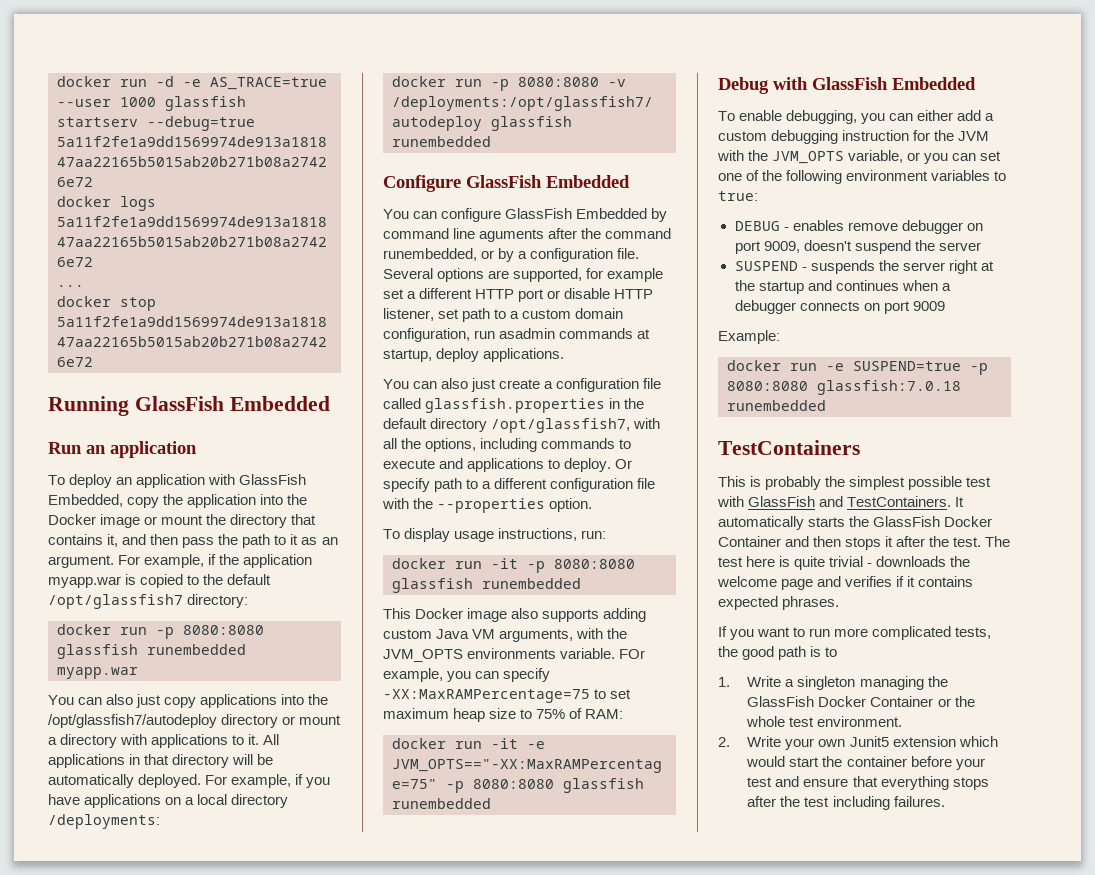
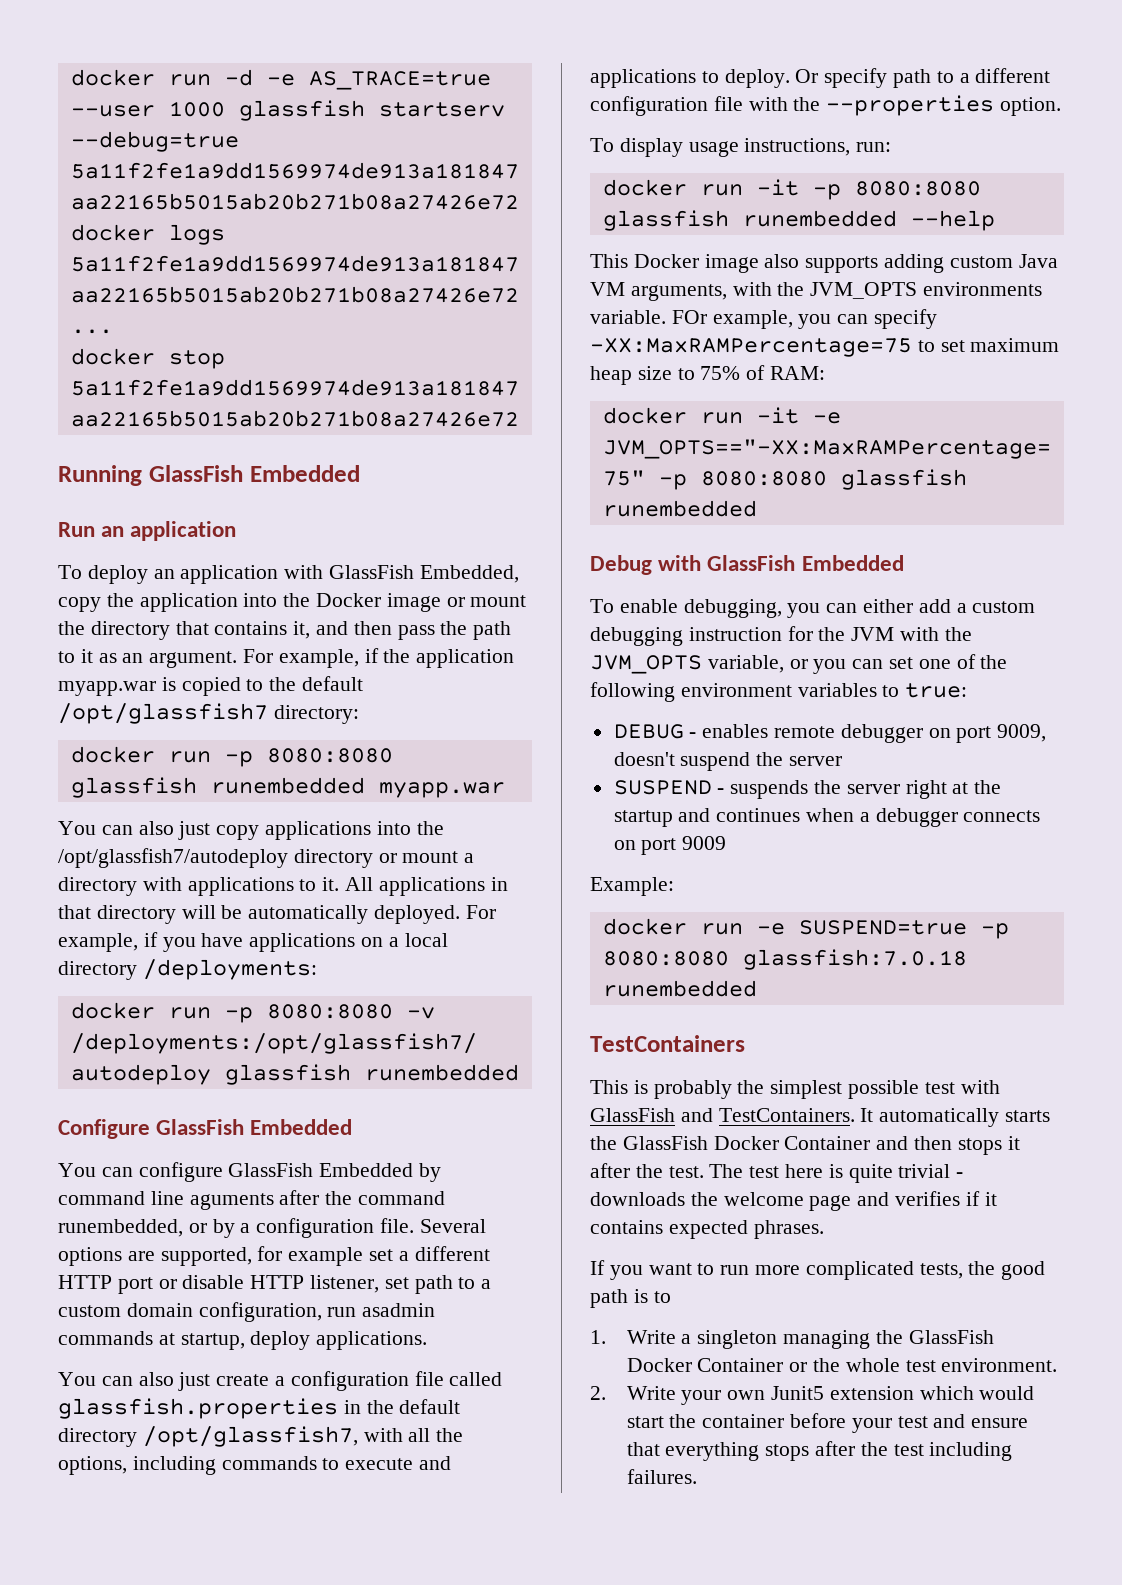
- docker run -it -p 8080:8080 glassfish runembedded
+ docker run -it -p 8080:8080 glassfish runembedded --help
- DEBUG - enables remove debugger on port 9009, doesn't suspend the server
+ DEBUG - enables remote debugger on port 9009, doesn't suspend the server

